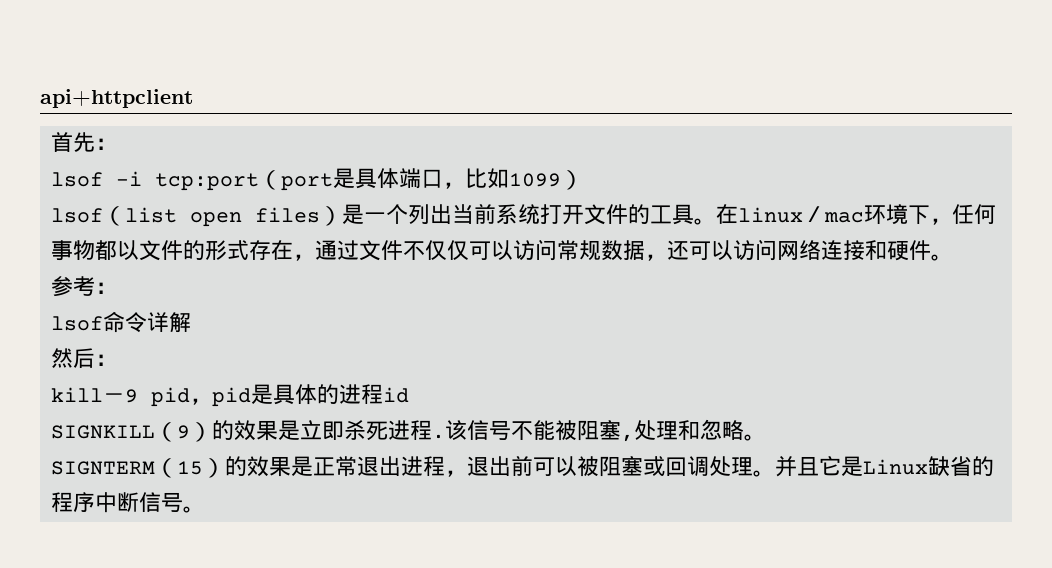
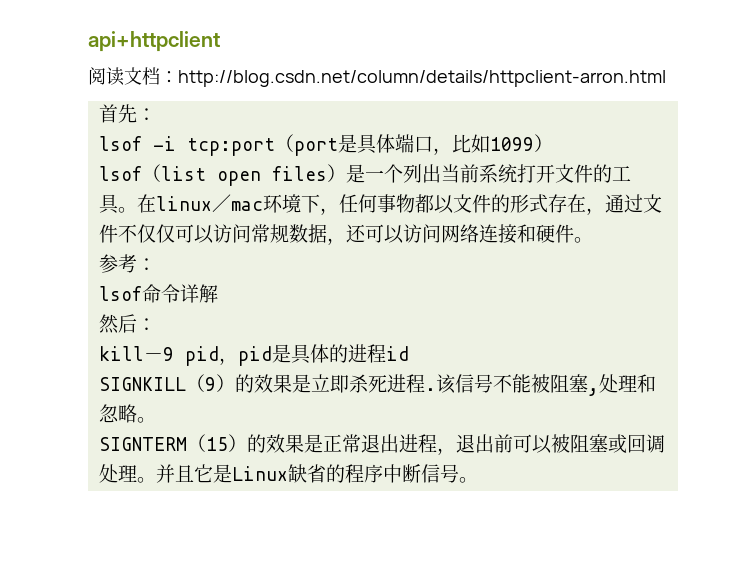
+ 阅读文档：http://blog.csdn.net/column/details/httpclient-arron.html

